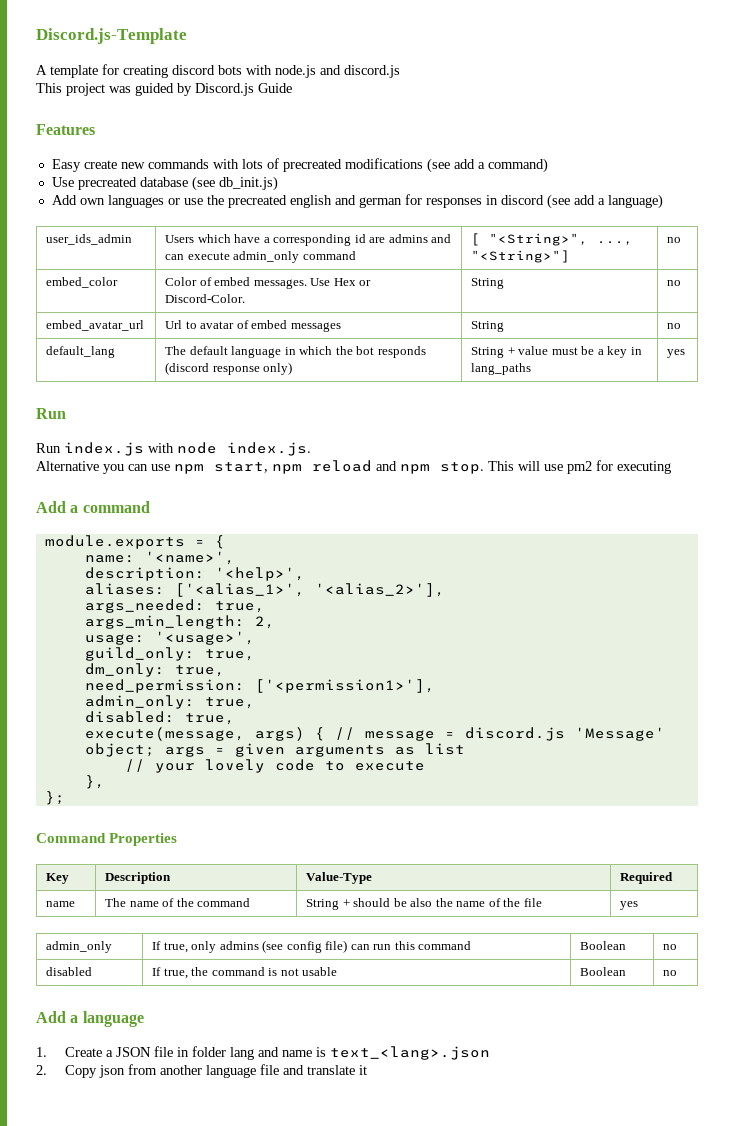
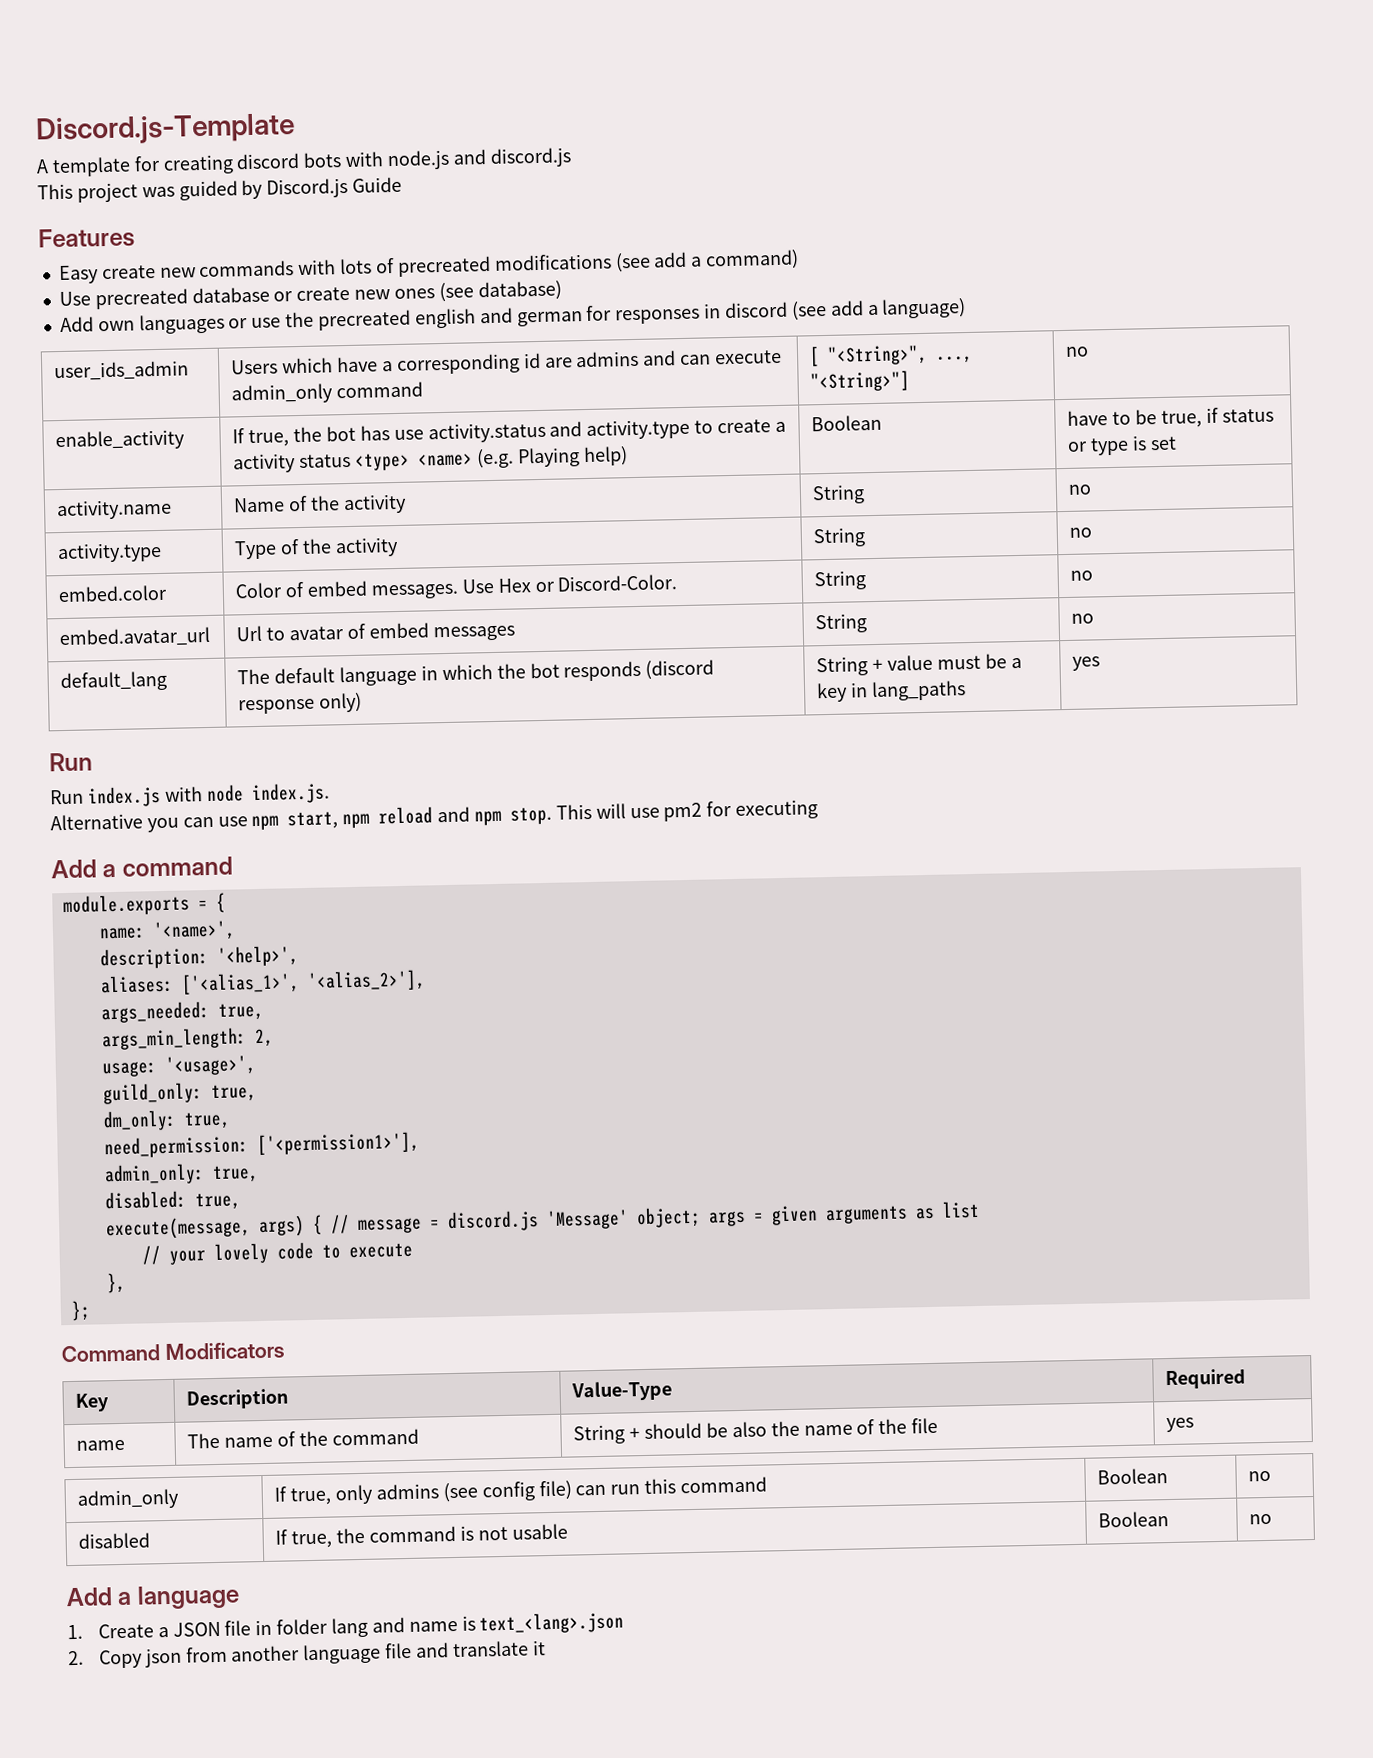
- Use precreated database (see db_init.js)
+ Use precreated database or create new ones (see database)
- embed_color | Color of embed messages. Use Hex or Discord-Color. | String | no
+ enable_activity | If true, the bot has use activity.status and activity.type to create a activity status <type> <name> (e.g. Playing help) | Boolean | have to be true, if status or type is set
+ activity.name | Name of the activity | String | no
+ activity.type | Type of the activity | String | no
+ embed.color | Color of embed messages. Use Hex or Discord-Color. | String | no
- embed_avatar_url | Url to avatar of embed messages | String | no
+ embed.avatar_url | Url to avatar of embed messages | String | no
- Command Properties
+ Command Modificators

